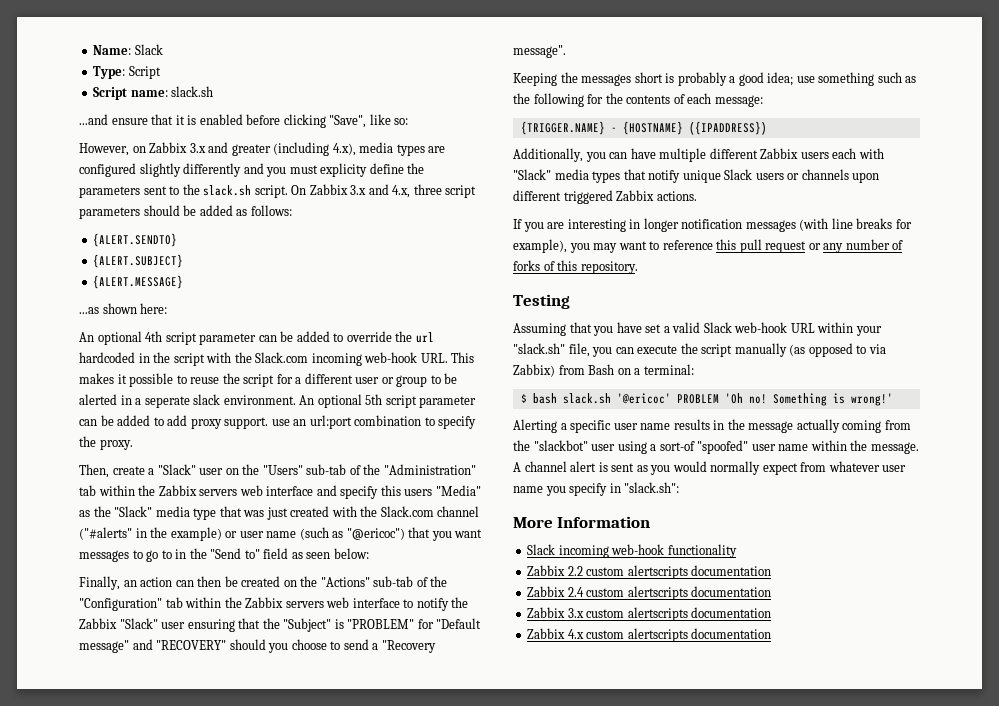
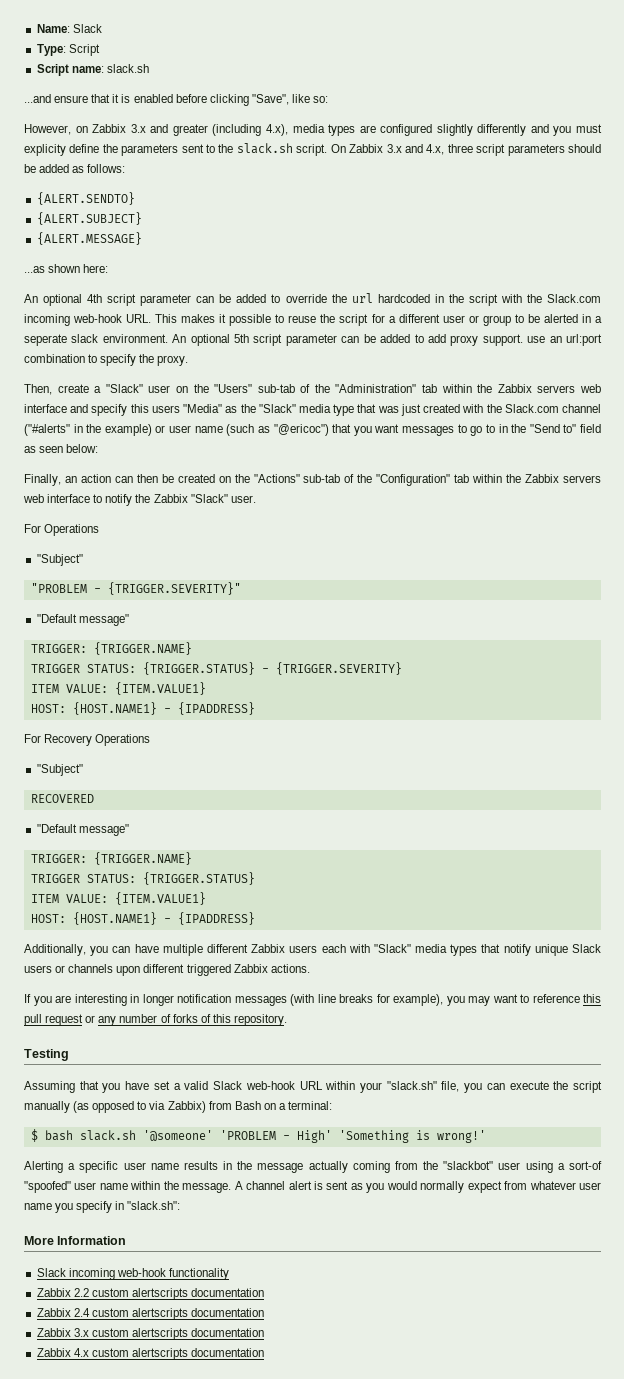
- Finally, an action can then be created on the "Actions" sub-tab of the "Configuration" tab within the Zabbix servers web interface to notify the Zabbix "Slack" user ensuring that the "Subject" is "PROBLEM" for "Default message" and "RECOVERY" should you choose to send a "Recovery message".
- Keeping the messages short is probably a good idea; use something such as the following for the contents of each message:
- {TRIGGER.NAME} - {HOSTNAME} ({IPADDRESS})
+ Finally, an action can then be created on the "Actions" sub-tab of the "Configuration" tab within the Zabbix servers web interface to notify the Zabbix "Slack" user.
+ For Operations
+ "Subject"
+ "PROBLEM - {TRIGGER.SEVERITY}"
+ "Default message"
+ TRIGGER: {TRIGGER.NAME}
+ TRIGGER STATUS: {TRIGGER.STATUS} - {TRIGGER.SEVERITY}
+ ITEM VALUE: {ITEM.VALUE1}
+ HOST: {HOST.NAME1} - {IPADDRESS}
+ For Recovery Operations
+ "Subject"
+ RECOVERED
+ "Default message"
+ TRIGGER: {TRIGGER.NAME}
+ TRIGGER STATUS: {TRIGGER.STATUS}
+ ITEM VALUE: {ITEM.VALUE1}
+ HOST: {HOST.NAME1} - {IPADDRESS}
- $ bash slack.sh '@ericoc' PROBLEM 'Oh no! Something is wrong!'
+ $ bash slack.sh '@someone' 'PROBLEM - High' 'Something is wrong!'

